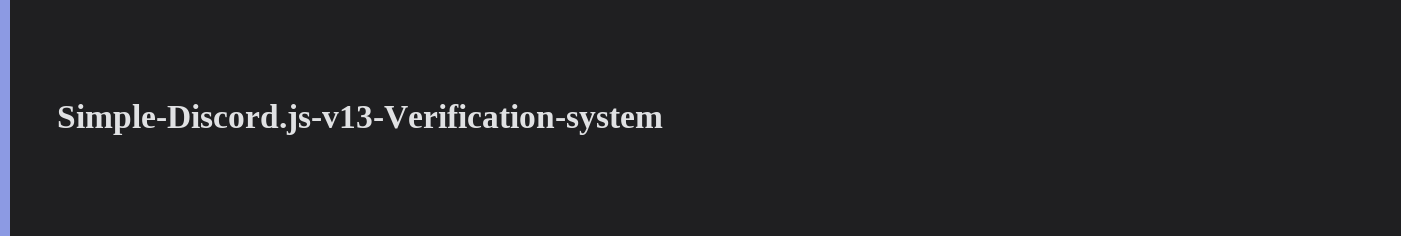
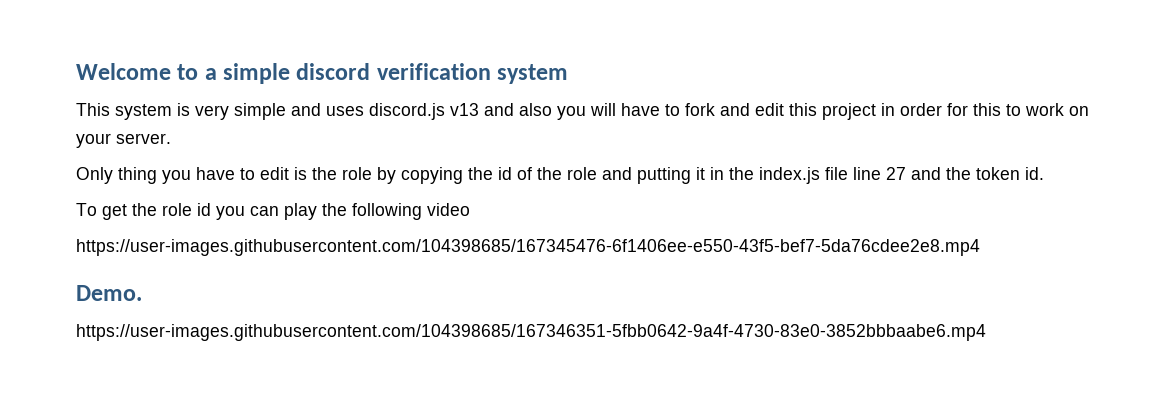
- Simple-Discord.js-v13-Verification-system
+ Welcome to a simple discord verification system
+ This system is very simple and uses discord.js v13 and also you will have to fork and edit this project in order for this to work on your server.
+ Only thing you have to edit is the role by copying the id of the role and putting it in the index.js file line 27 and the token id.
+ To get the role id you can play the following video
+ https://user-images.githubusercontent.com/104398685/167345476-6f1406ee-e550-43f5-bef7-5da76cdee2e8.mp4
+ Demo.
+ https://user-images.githubusercontent.com/104398685/167346351-5fbb0642-9a4f-4730-83e0-3852bbbaabe6.mp4

